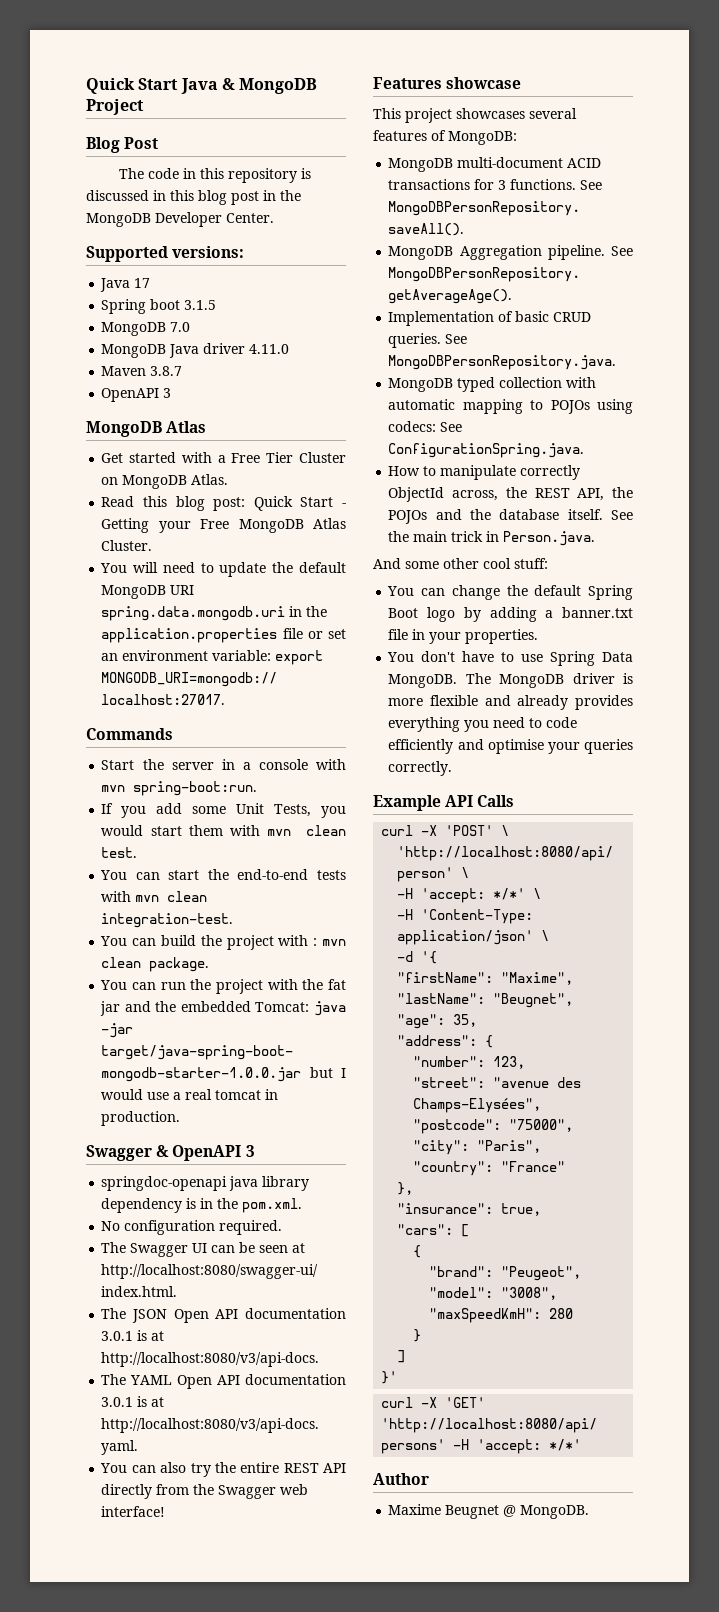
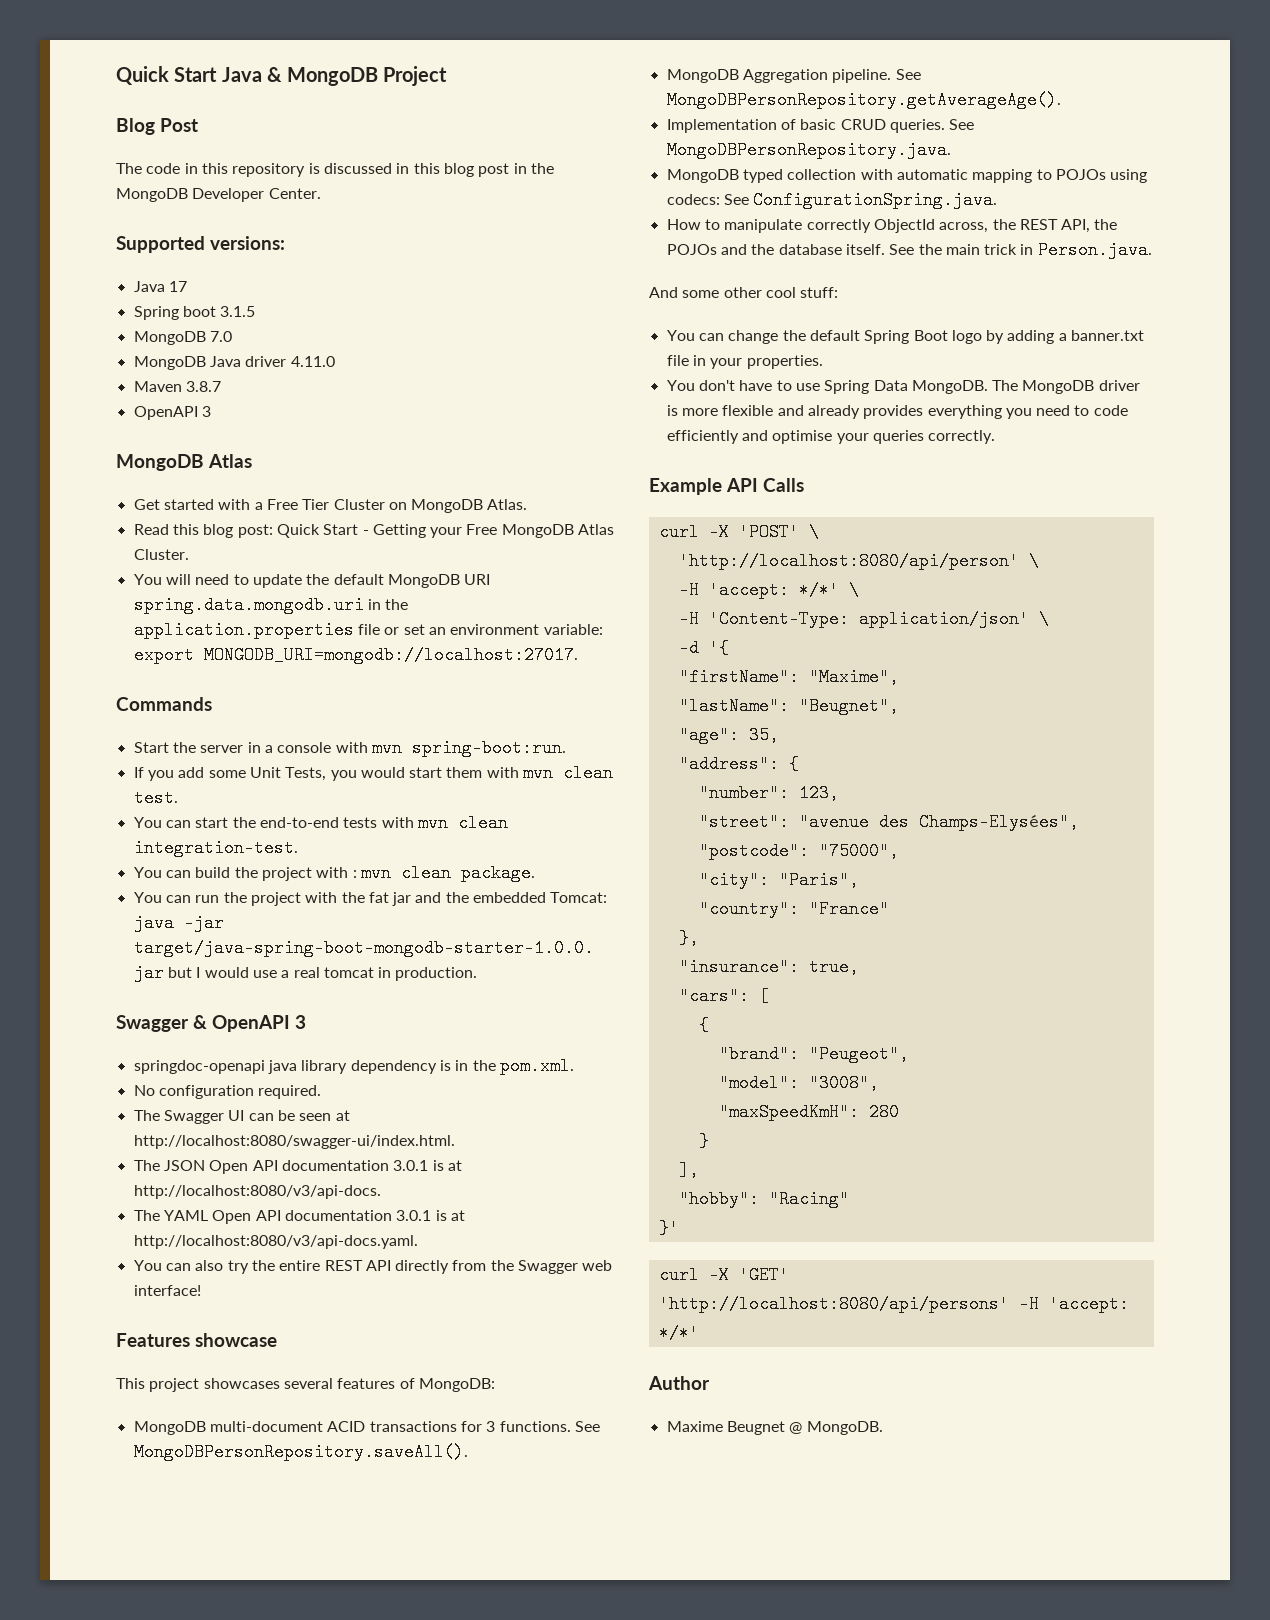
- ]
+ ],
+ "hobby": "Racing"

